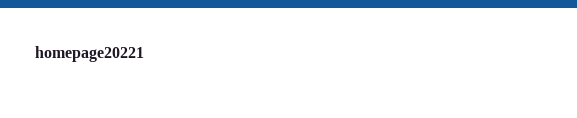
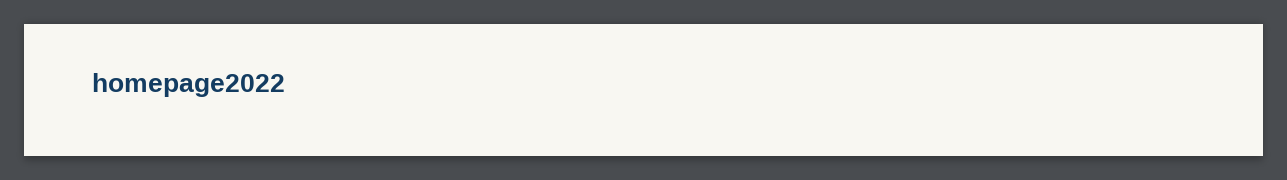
- homepage20221
+ homepage2022

